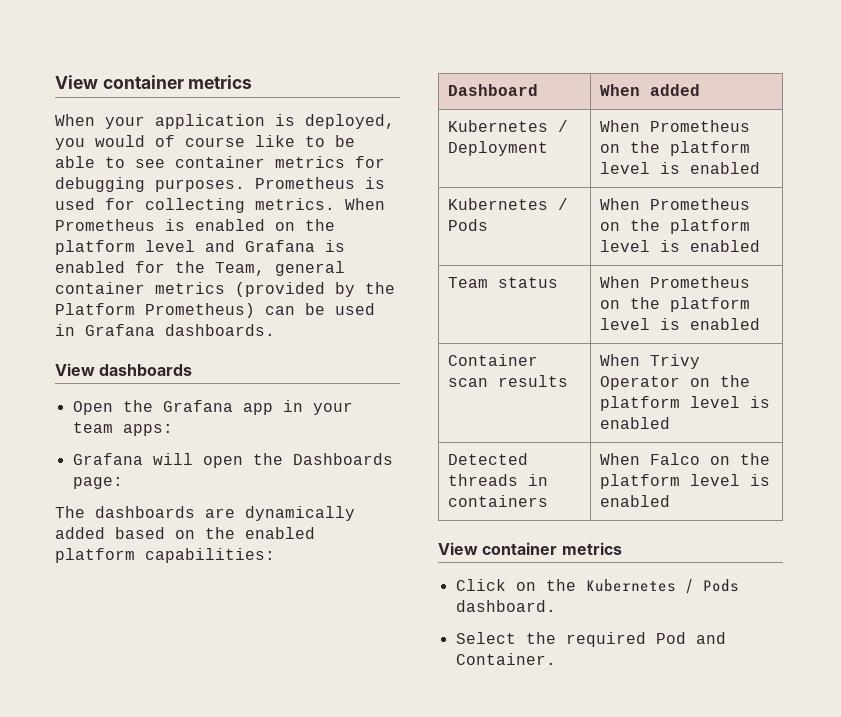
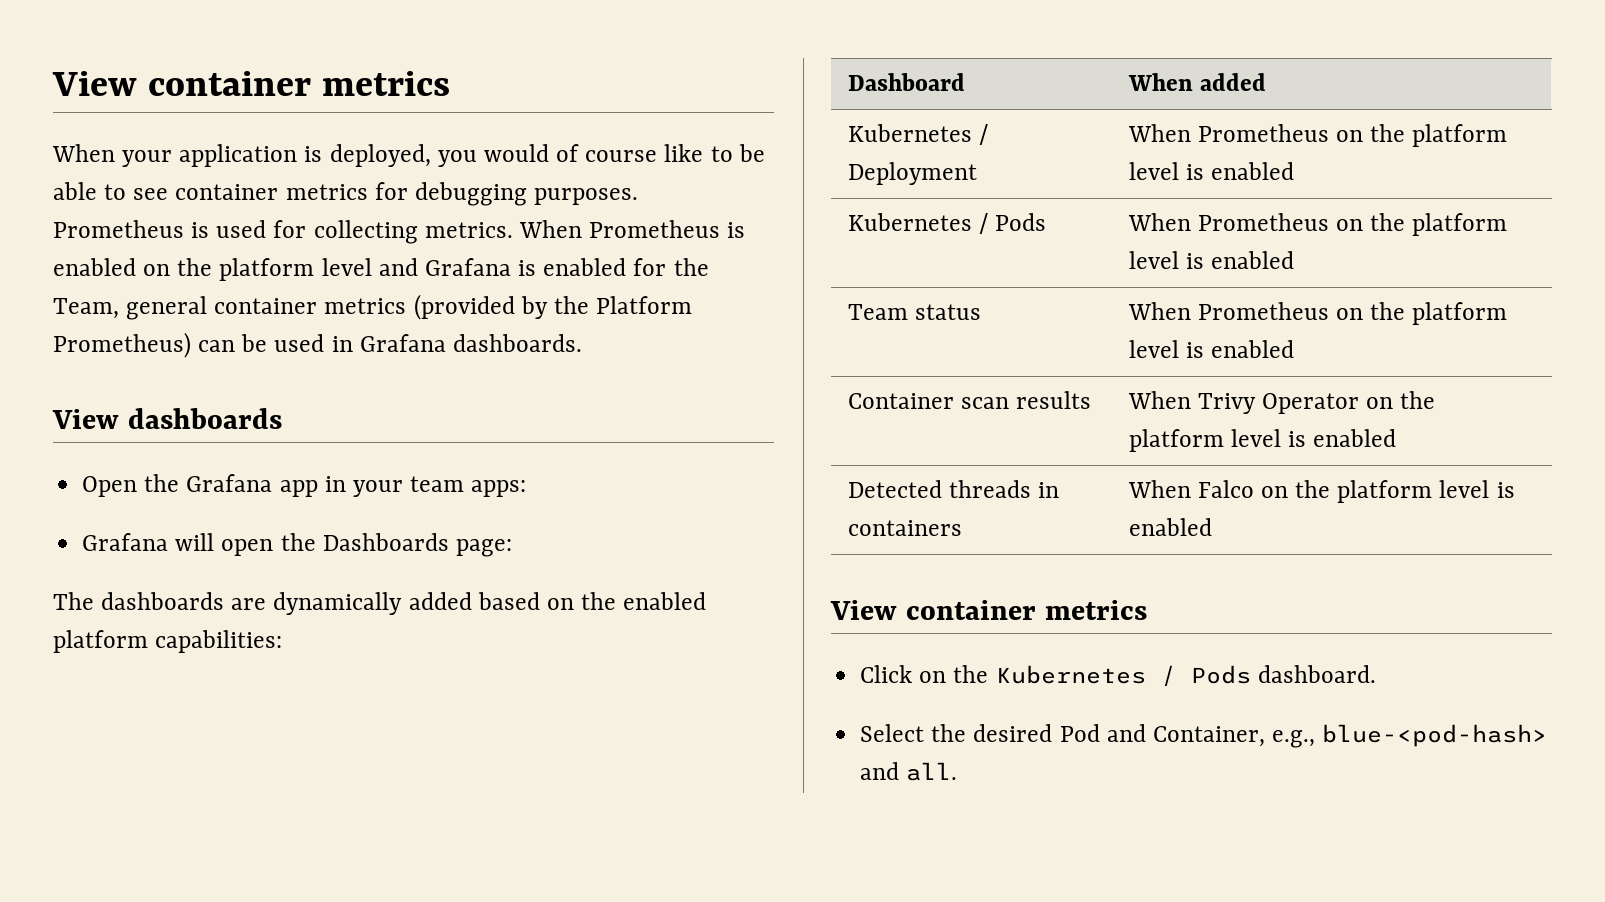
- Select the required Pod and Container.
+ Select the desired Pod and Container, e.g., blue-<pod-hash> and all.

